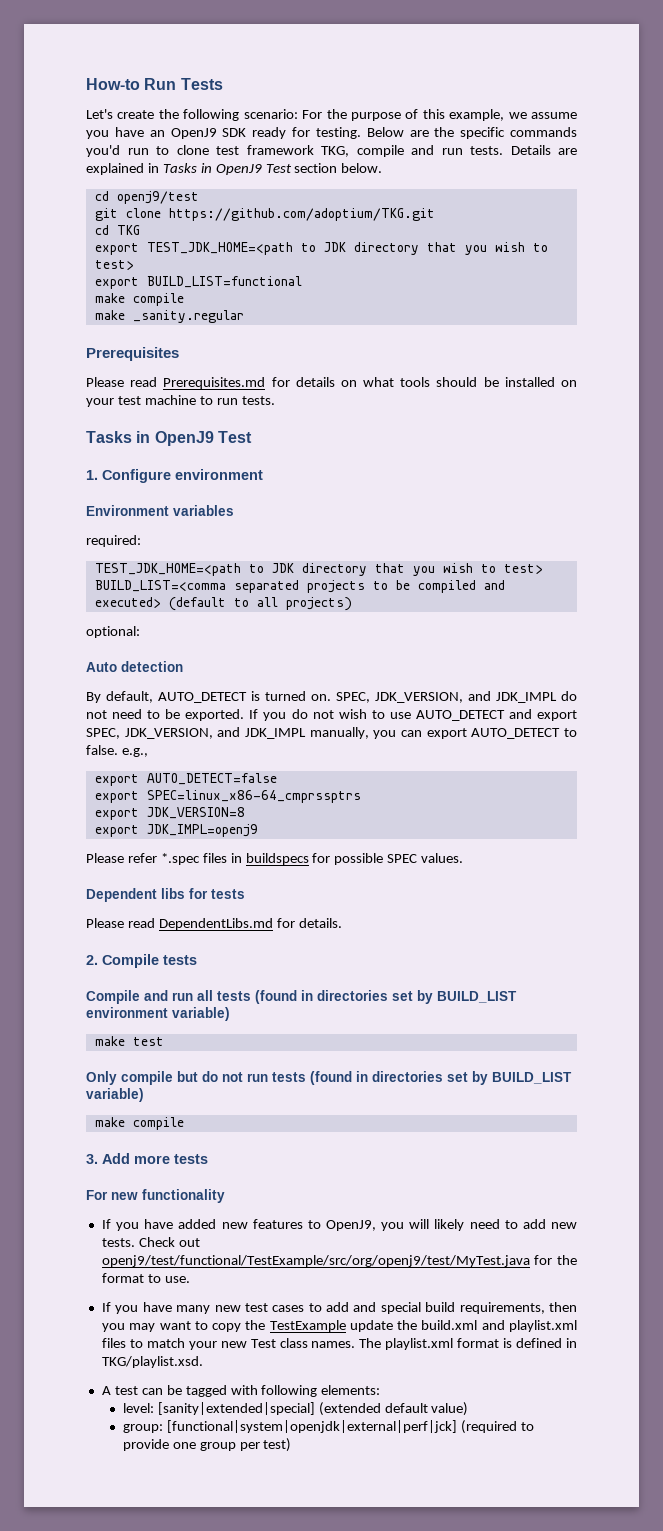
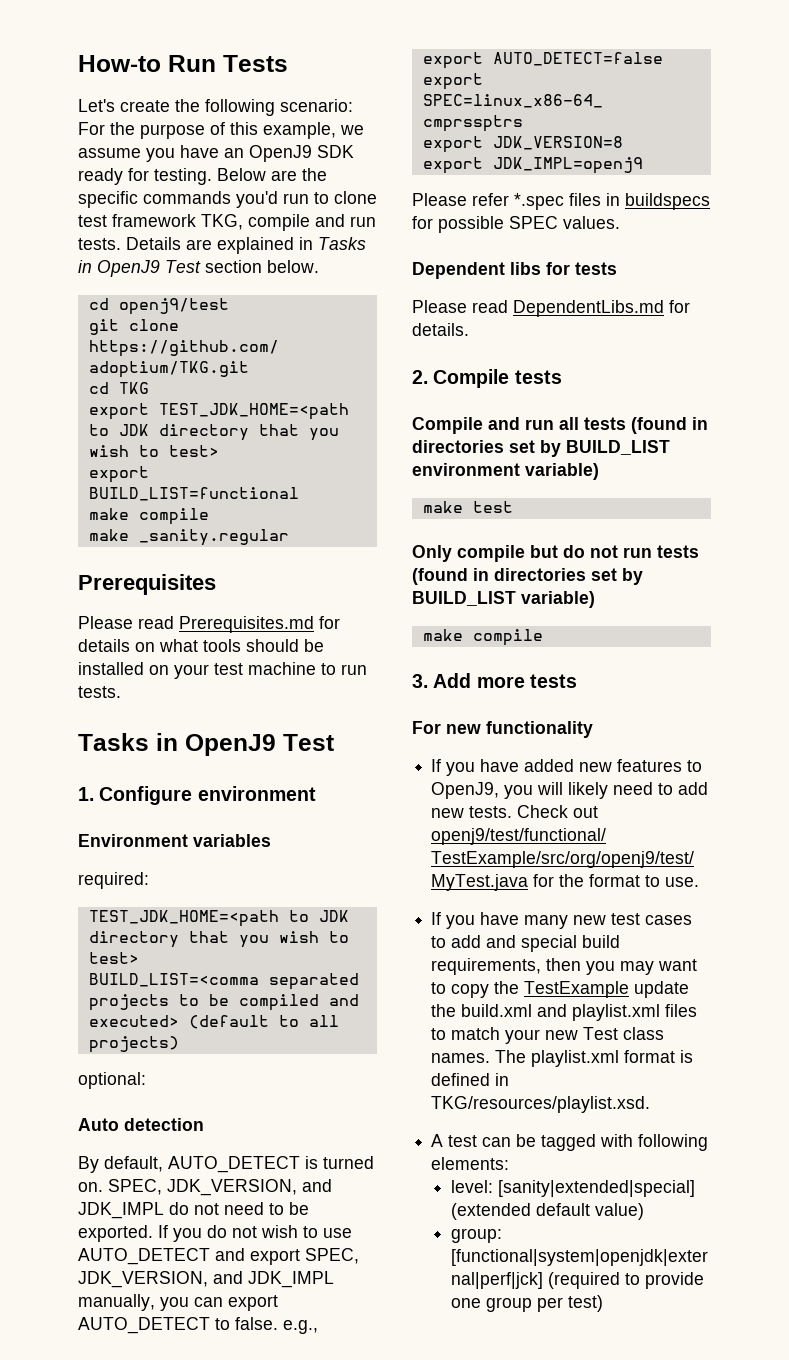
- The playlist.xml format is defined in TKG/playlist.xsd.
+ The playlist.xml format is defined in TKG/resources/playlist.xsd.

